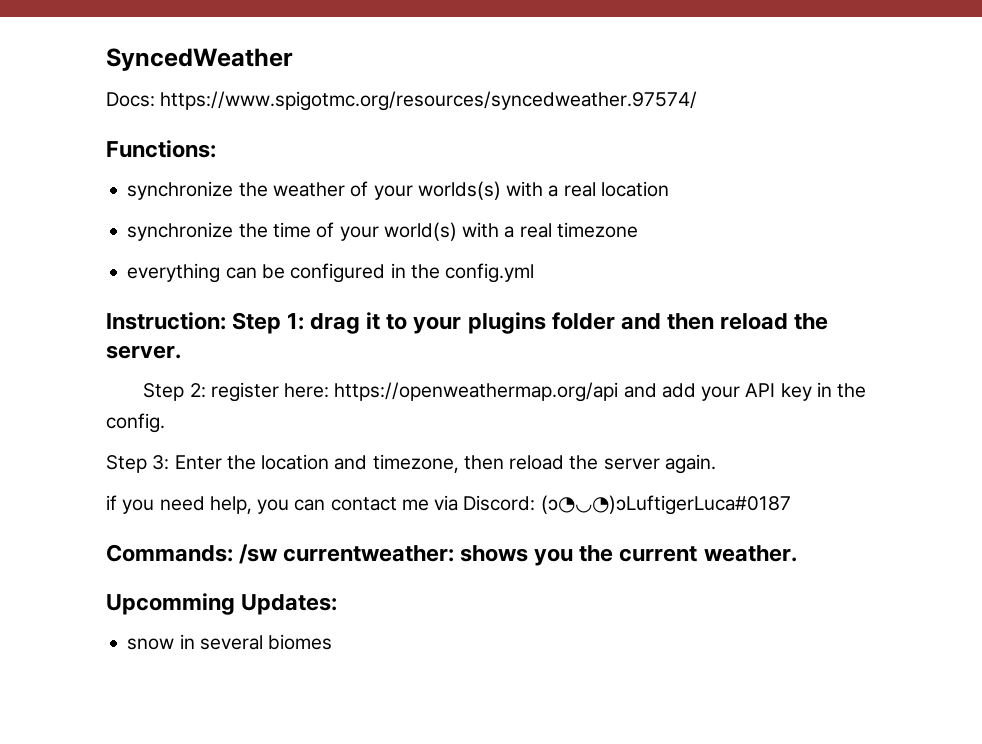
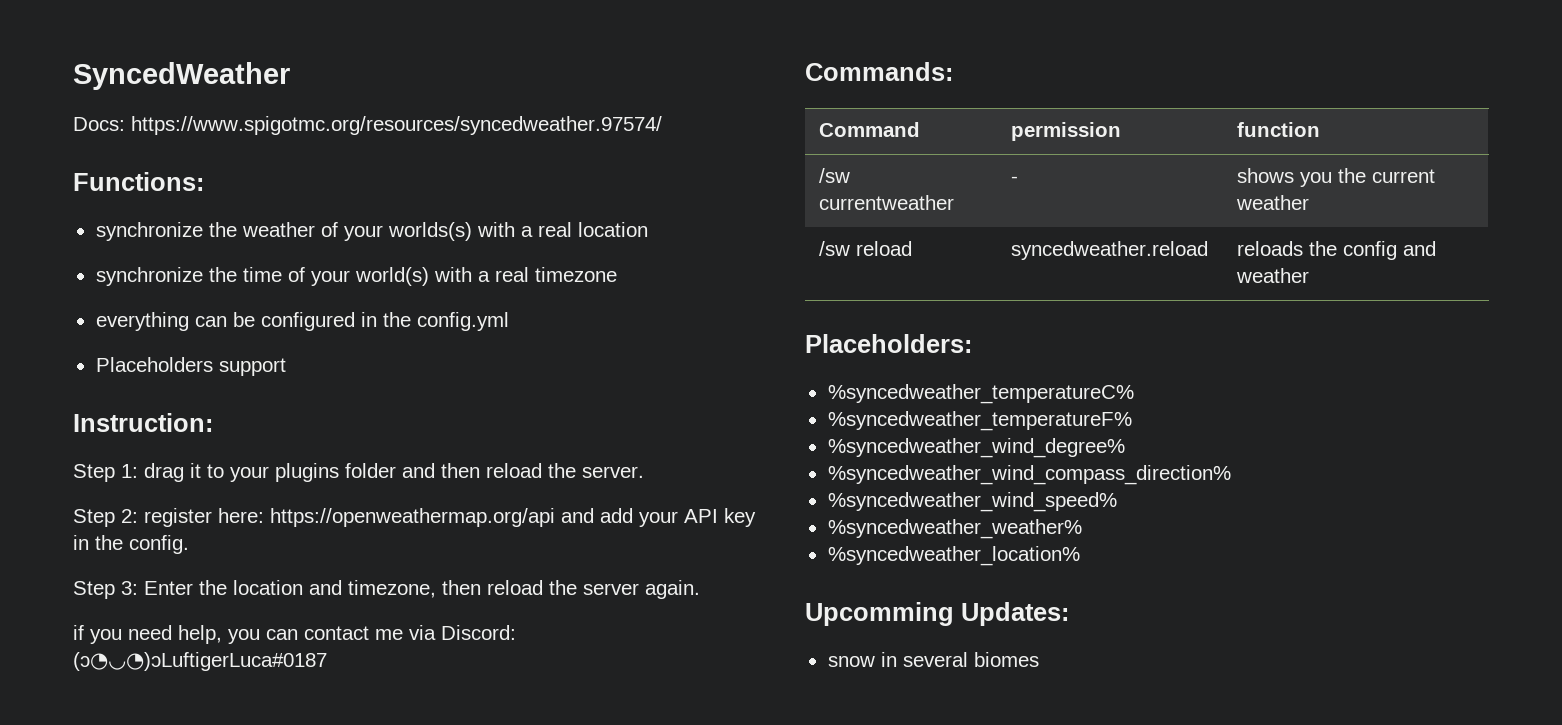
+ Placeholders support
- Instruction: Step 1: drag it to your plugins folder and then reload the server.
+ Instruction:
+ Step 1: drag it to your plugins folder and then reload the server.
- Commands: /sw currentweather: shows you the current weather.
+ Commands:
+ Command | permission | function
+ /sw currentweather | - | shows you the current weather
+ /sw reload | syncedweather.reload | reloads the config and weather
+ Placeholders:
+ %syncedweather_temperatureC%
+ %syncedweather_temperatureF%
+ %syncedweather_wind_degree%
+ %syncedweather_wind_compass_direction%
+ %syncedweather_wind_speed%
+ %syncedweather_weather%
+ %syncedweather_location%

